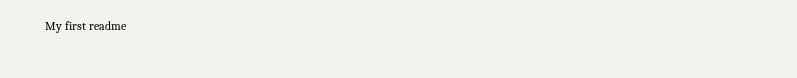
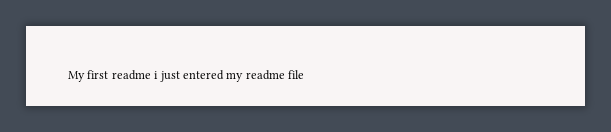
- My first readme
+ My first readme i just entered my readme file

